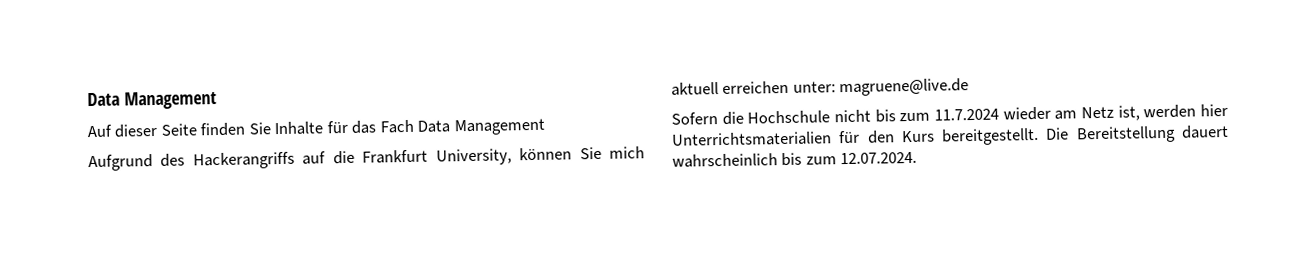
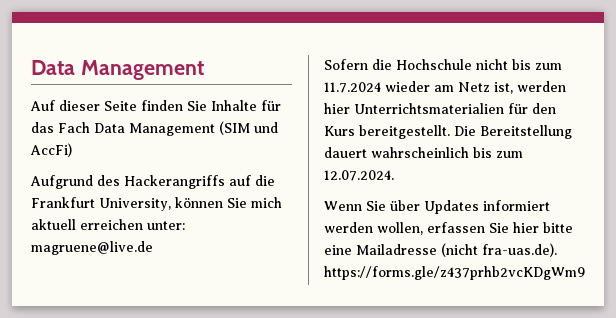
- Auf dieser Seite finden Sie Inhalte für das Fach Data Management
+ Auf dieser Seite finden Sie Inhalte für das Fach Data Management (SIM und AccFi)
+ Wenn Sie über Updates informiert werden wollen, erfassen Sie hier bitte eine Mailadresse (nicht fra-uas.de). https://forms.gle/z437prhb2vcKDgWm9

